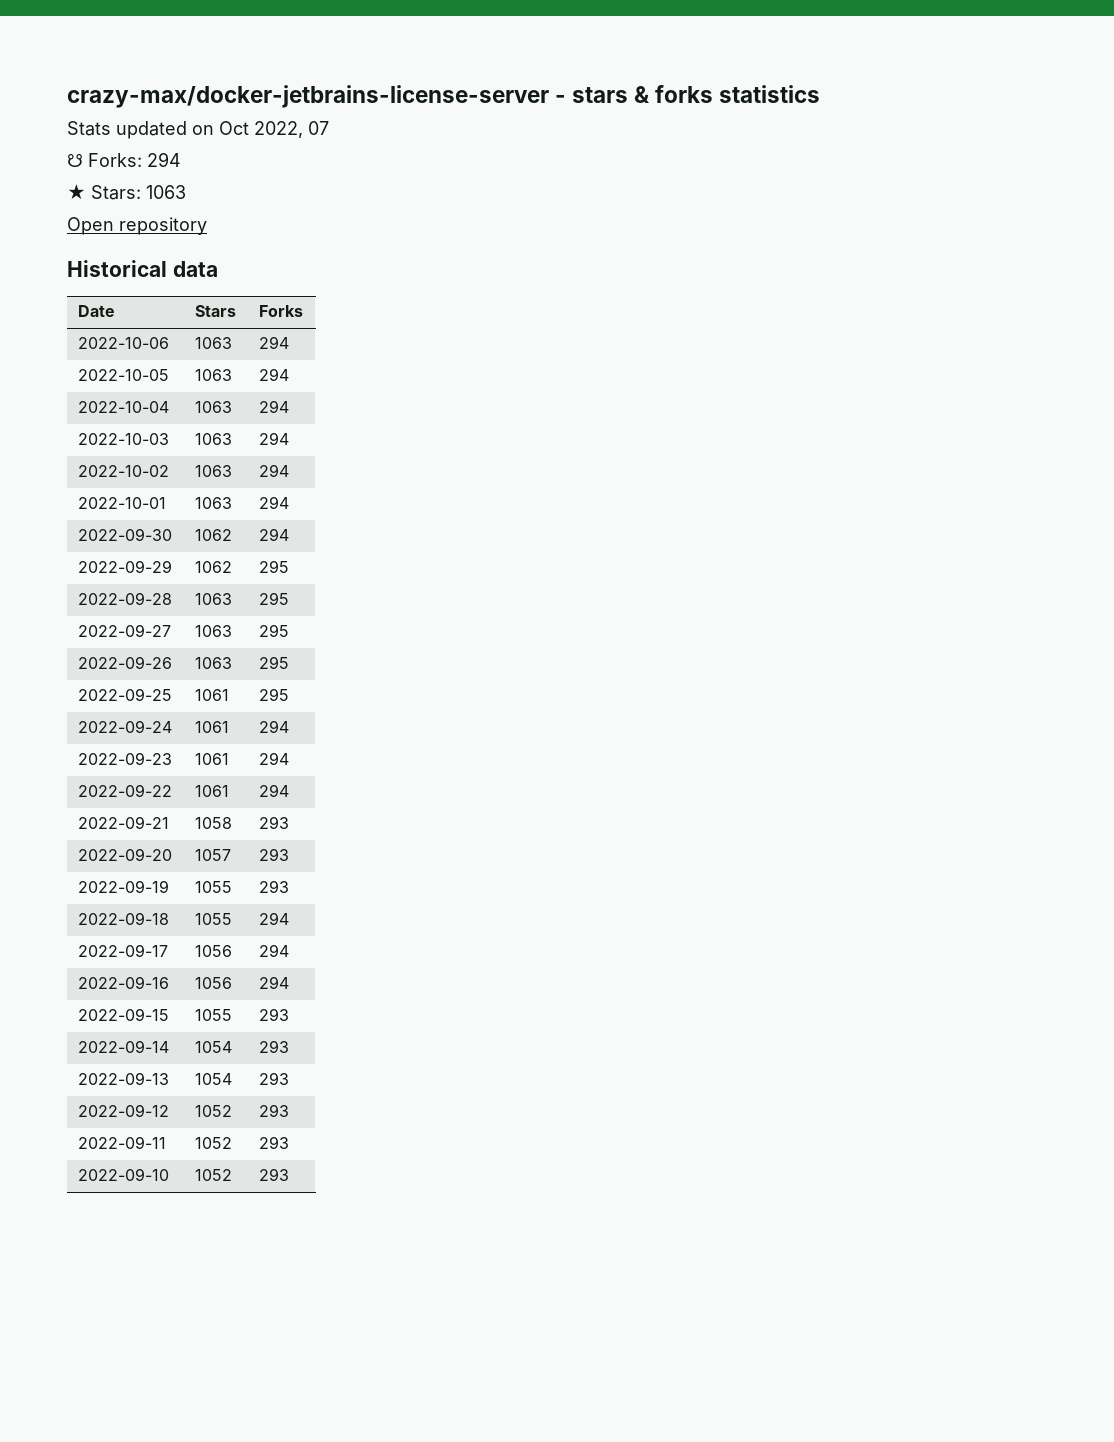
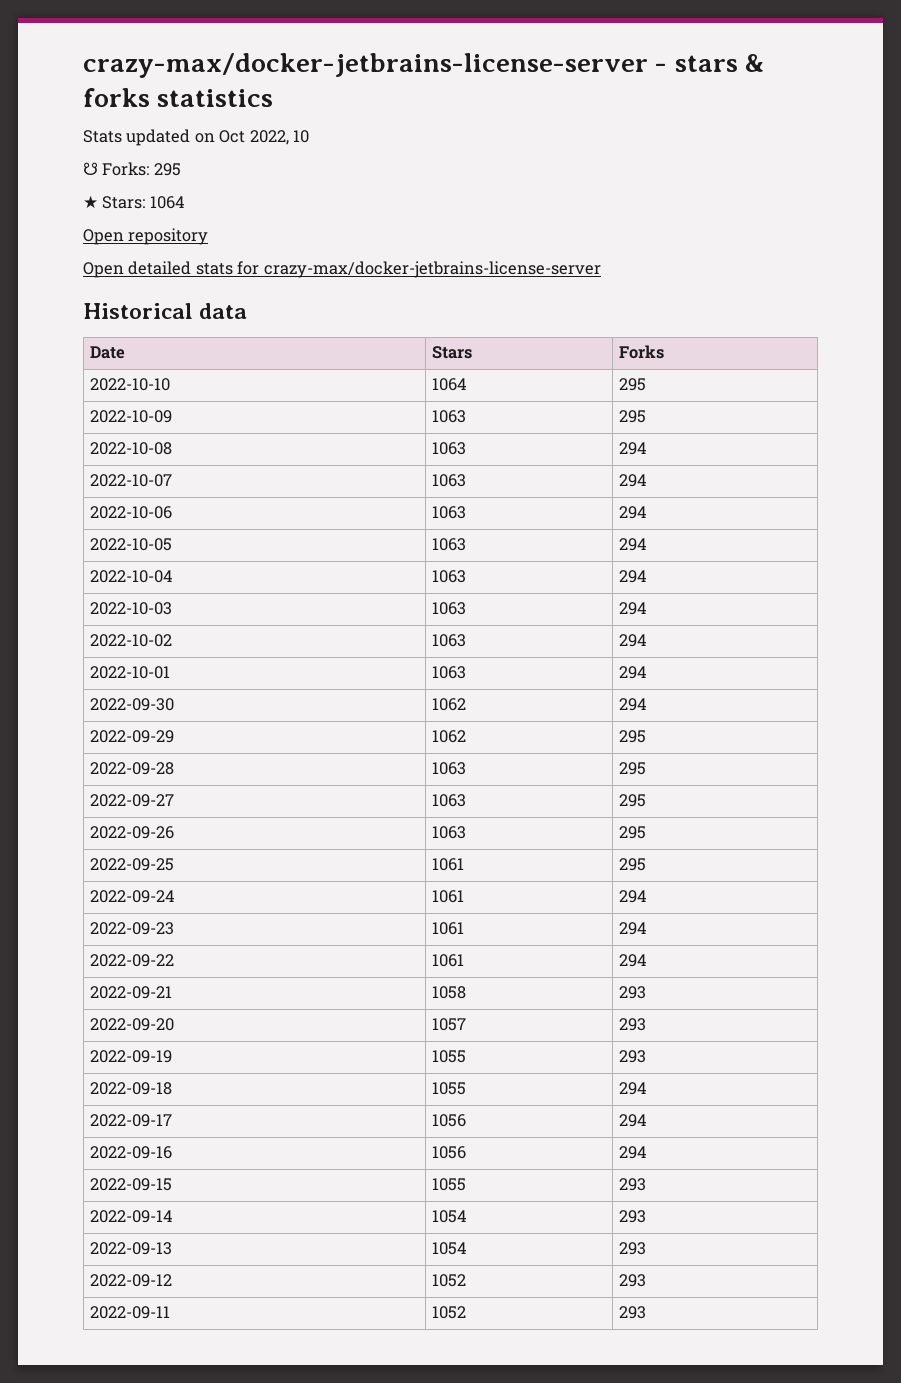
- Stats updated on Oct 2022, 07
+ Stats updated on Oct 2022, 10
- ☋ Forks: 294
+ ☋ Forks: 295
- ★ Stars: 1063
+ ★ Stars: 1064
+ Open detailed stats for crazy-max/docker-jetbrains-license-server
+ 2022-10-10 | 1064 | 295
+ 2022-10-09 | 1063 | 295
+ 2022-10-08 | 1063 | 294
+ 2022-10-07 | 1063 | 294
- 2022-09-10 | 1052 | 293

